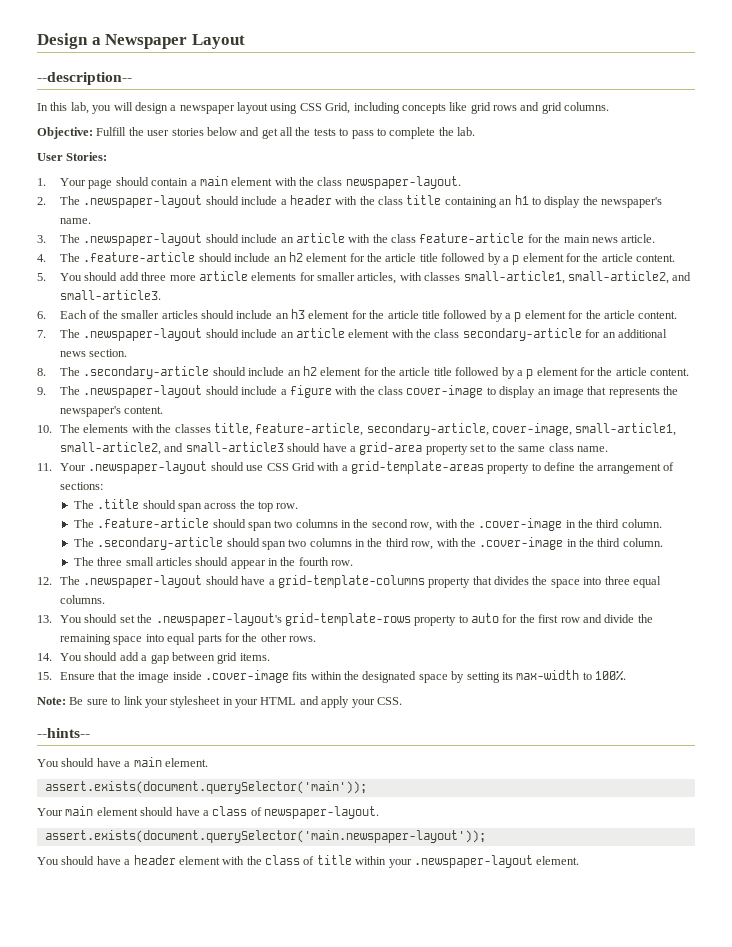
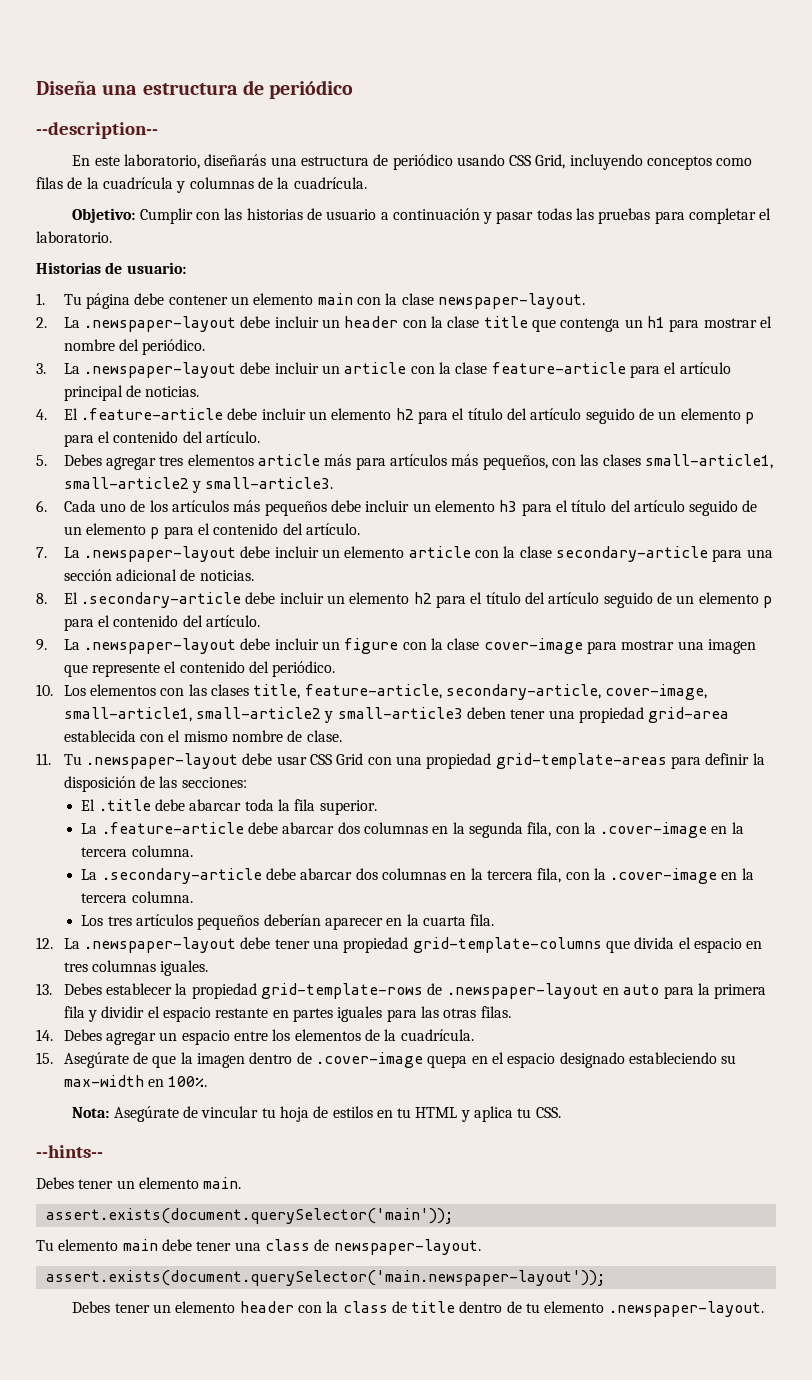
- Design a Newspaper Layout
+ Diseña una estructura de periódico
  --description--
- In this lab, you will design a newspaper layout using CSS Grid, including concepts like grid rows and grid columns.
- Objective: Fulfill the user stories below and get all the tests to pass to complete the lab.
- User Stories:
- 1. Your page should contain a main element with the class newspaper-layout.
- 2. The .newspaper-layout should include a header with the class title containing an h1 to display the newspaper's name.
- 3. The .newspaper-layout should include an article with the class feature-article for the main news article.
- 4. The .feature-article should include an h2 element for the article title followed by a p element for the article content.
- 5. You should add three more article elements for smaller articles, with classes small-article1, small-article2, and small-article3.
- 6. Each of the smaller articles should include an h3 element for the article title followed by a p element for the article content.
- 7. The .newspaper-layout should include an article element with the class secondary-article for an additional news section.
- 8. The .secondary-article should include an h2 element for the article title followed by a p element for the article content.
- 9. The .newspaper-layout should include a figure with the class cover-image to display an image that represents the newspaper's content.
- 10. The elements with the classes title, feature-article, secondary-article, cover-image, small-article1, small-article2, and small-article3 should have a grid-area property set to the same class name.
- 11. Your .newspaper-layout should use CSS Grid with a grid-template-areas property to define the arrangement of sections:
- The .title should span across the top row.
- The .feature-article should span two columns in the second row, with the .cover-image in the third column.
- The .secondary-article should span two columns in the third row, with the .cover-image in the third column.
- The three small articles should appear in the fourth row.
- 12. The .newspaper-layout should have a grid-template-columns property that divides the space into three equal columns.
- 13. You should set the .newspaper-layout's grid-template-rows property to auto for the first row and divide the remaining space into equal parts for the other rows.
- 14. You should add a gap between grid items.
- 15. Ensure that the image inside .cover-image fits within the designated space by setting its max-width to 100%.
- Note: Be sure to link your stylesheet in your HTML and apply your CSS.
+ En este laboratorio, diseñarás una estructura de periódico usando CSS Grid, incluyendo conceptos como filas de la cuadrícula y columnas de la cuadrícula.
+ Objetivo: Cumplir con las historias de usuario a continuación y pasar todas las pruebas para completar el laboratorio.
+ Historias de usuario:
+ 1. Tu página debe contener un elemento main con la clase newspaper-layout.
+ 2. La .newspaper-layout debe incluir un header con la clase title que contenga un h1 para mostrar el nombre del periódico.
+ 3. La .newspaper-layout debe incluir un article con la clase feature-article para el artículo principal de noticias.
+ 4. El .feature-article debe incluir un elemento h2 para el título del artículo seguido de un elemento p para el contenido del artículo.
+ 5. Debes agregar tres elementos article más para artículos más pequeños, con las clases small-article1, small-article2 y small-article3.
+ 6. Cada uno de los artículos más pequeños debe incluir un elemento h3 para el título del artículo seguido de un elemento p para el contenido del artículo.
+ 7. La .newspaper-layout debe incluir un elemento article con la clase secondary-article para una sección adicional de noticias.
+ 8. El .secondary-article debe incluir un elemento h2 para el título del artículo seguido de un elemento p para el contenido del artículo.
+ 9. La .newspaper-layout debe incluir un figure con la clase cover-image para mostrar una imagen que represente el contenido del periódico.
+ 10. Los elementos con las clases title, feature-article, secondary-article, cover-image, small-article1, small-article2 y small-article3 deben tener una propiedad grid-area establecida con el mismo nombre de clase.
+ 11. Tu .newspaper-layout debe usar CSS Grid con una propiedad grid-template-areas para definir la disposición de las secciones:
+ El .title debe abarcar toda la fila superior.
+ La .feature-article debe abarcar dos columnas en la segunda fila, con la .cover-image en la tercera columna.
+ La .secondary-article debe abarcar dos columnas en la tercera fila, con la .cover-image en la tercera columna.
+ Los tres artículos pequeños deberían aparecer en la cuarta fila.
+ 12. La .newspaper-layout debe tener una propiedad grid-template-columns que divida el espacio en tres columnas iguales.
+ 13. Debes establecer la propiedad grid-template-rows de .newspaper-layout en auto para la primera fila y dividir el espacio restante en partes iguales para las otras filas.
+ 14. Debes agregar un espacio entre los elementos de la cuadrícula.
+ 15. Asegúrate de que la imagen dentro de .cover-image quepa en el espacio designado estableciendo su max-width en 100%.
+ Nota: Asegúrate de vincular tu hoja de estilos en tu HTML y aplica tu CSS.
  --hints--
- You should have a main element.
+ Debes tener un elemento main.
  assert.exists(document.querySelector('main'));
- Your main element should have a class of newspaper-layout.
+ Tu elemento main debe tener una class de newspaper-layout.
  assert.exists(document.querySelector('main.newspaper-layout'));
- You should have a header element with the class of title within your .newspaper-layout element.
+ Debes tener un elemento header con la class de title dentro de tu elemento .newspaper-layout.

